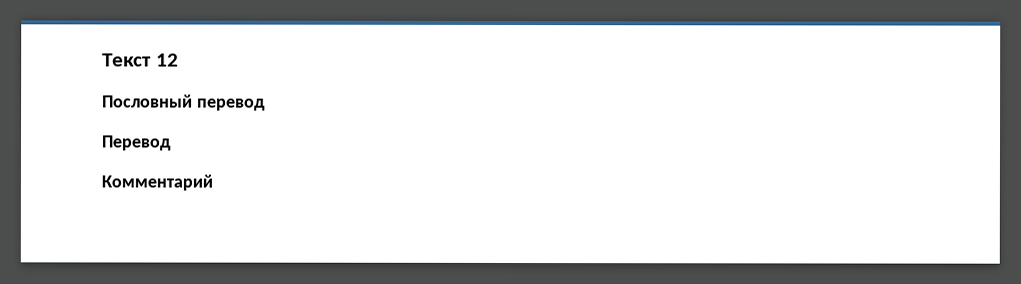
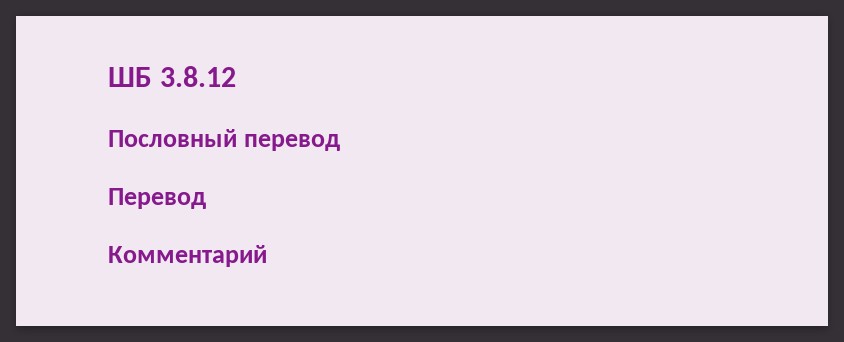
- Текст 12
+ ШБ 3.8.12

